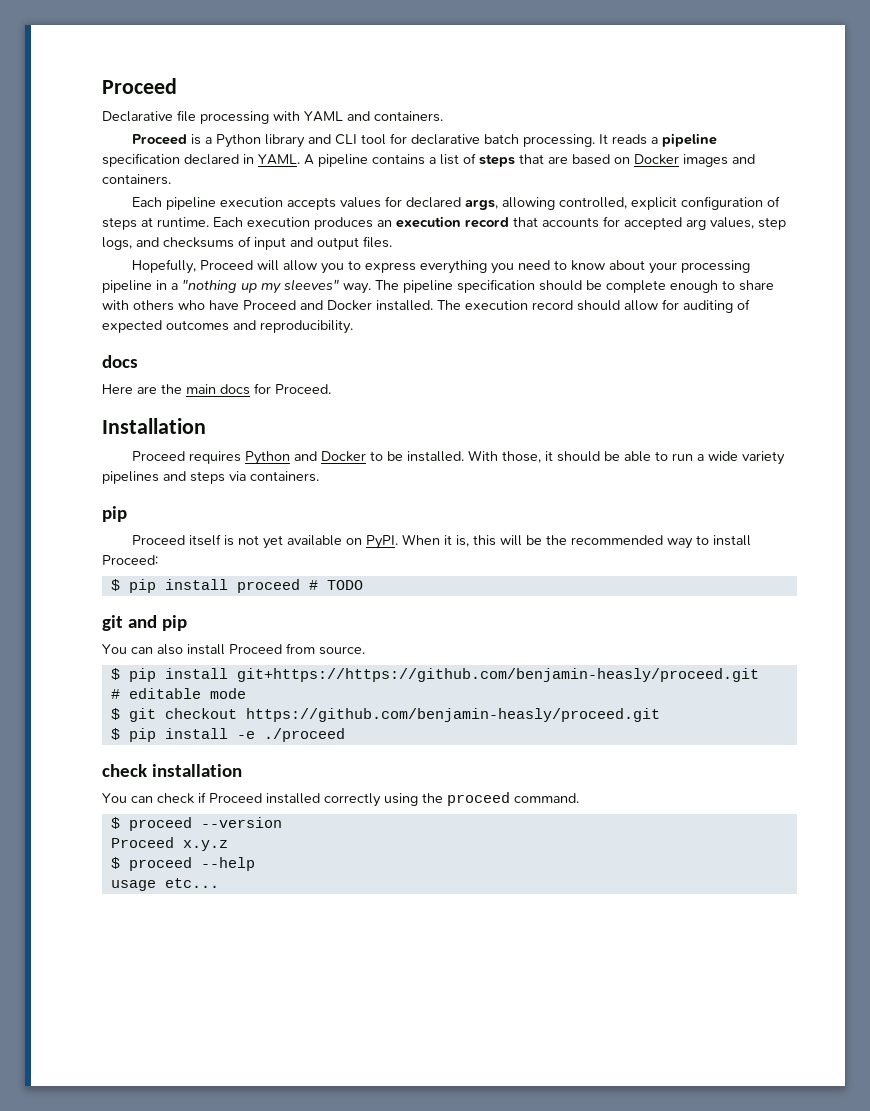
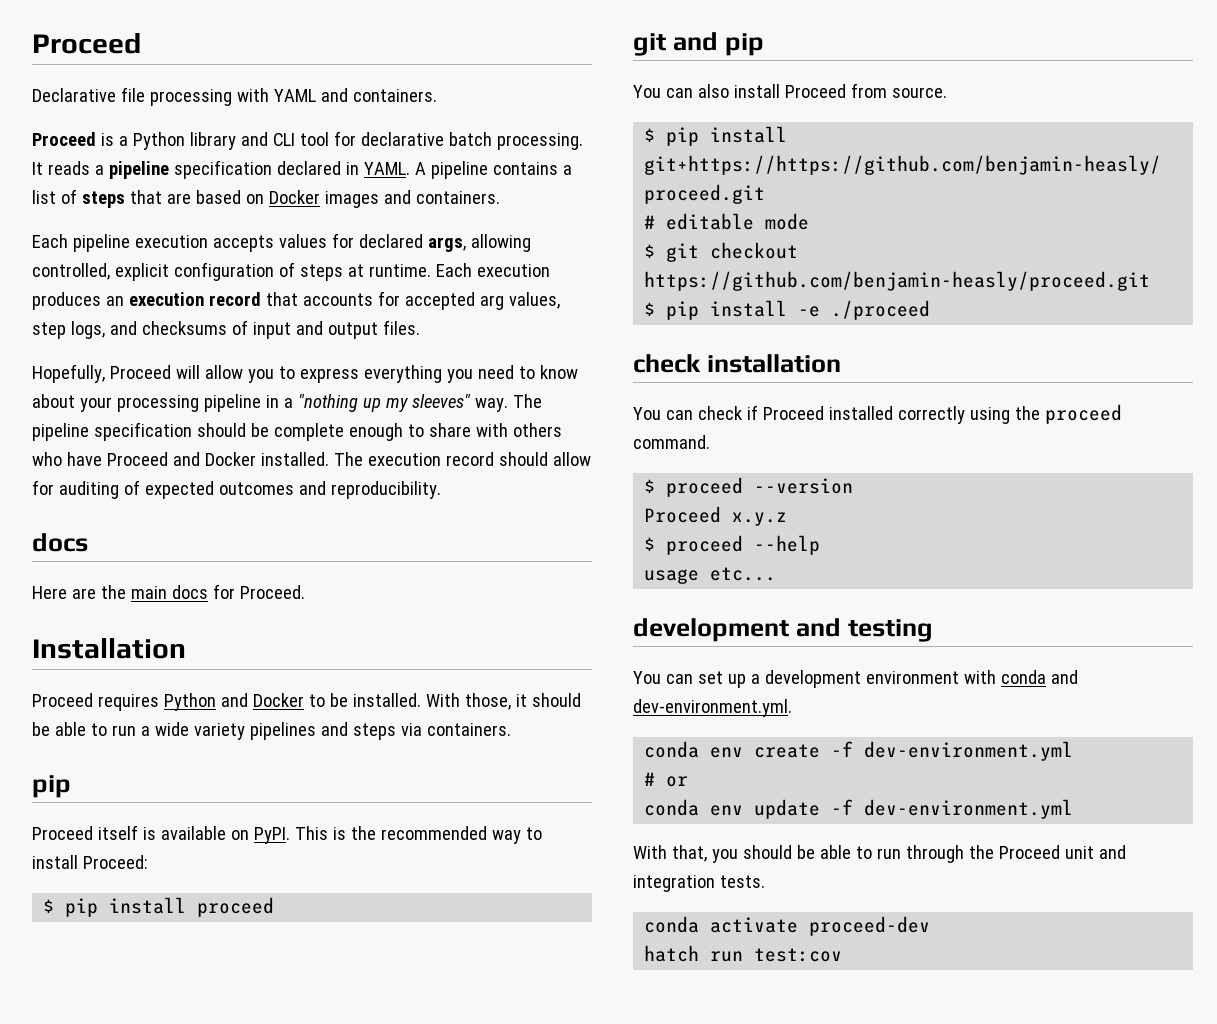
- Proceed itself is not yet available on PyPI.
+ Proceed itself is available on PyPI.
- When it is, this will be the recommended way to install Proceed:
+ This is the recommended way to install Proceed:
- $ pip install proceed # TODO
+ $ pip install proceed
+ development and testing
+ You can set up a development environment with conda and dev-environment.yml.
+ conda env create -f dev-environment.yml
+ # or
+ conda env update -f dev-environment.yml
+ With that, you should be able to run through the Proceed unit and integration tests.
+ conda activate proceed-dev
+ hatch run test:cov

